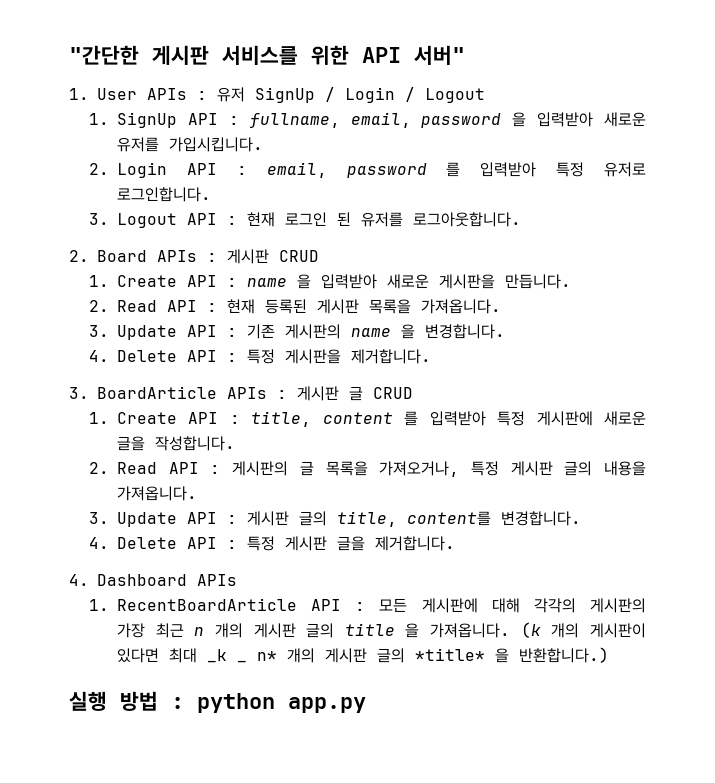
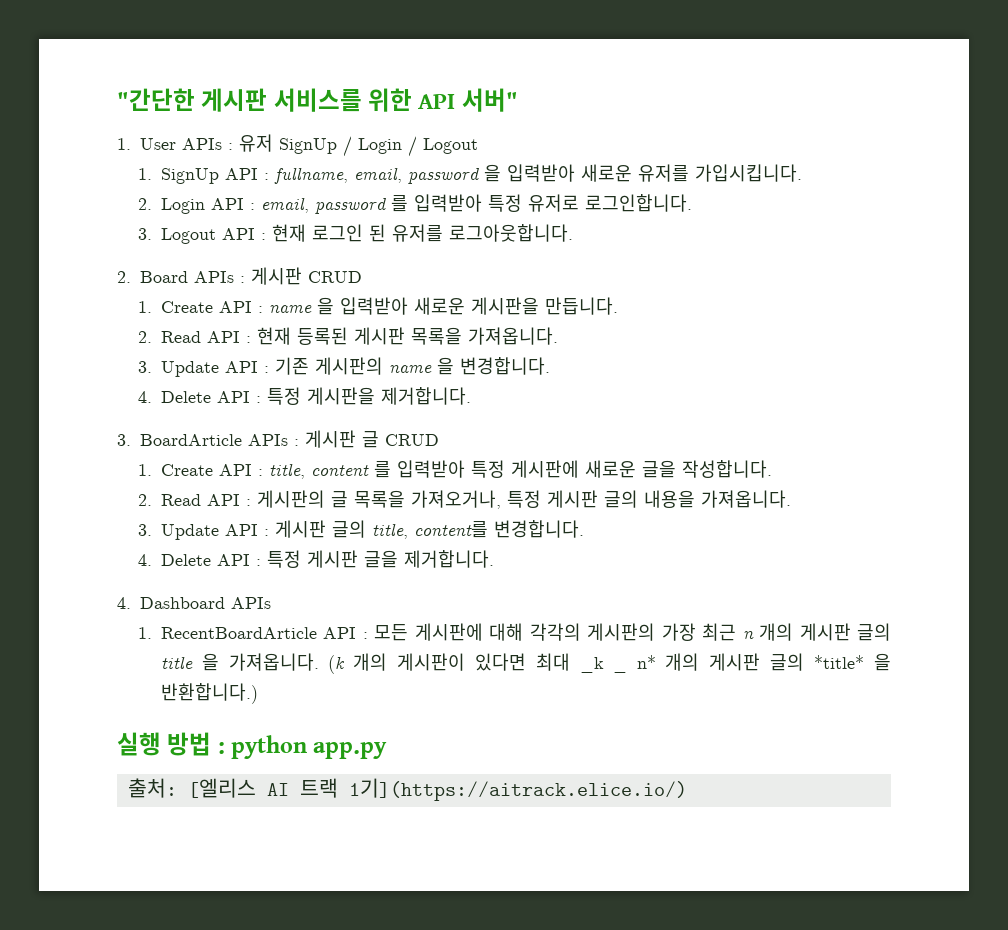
+ 출처: [엘리스 AI 트랙 1기](https://aitrack.elice.io/)

